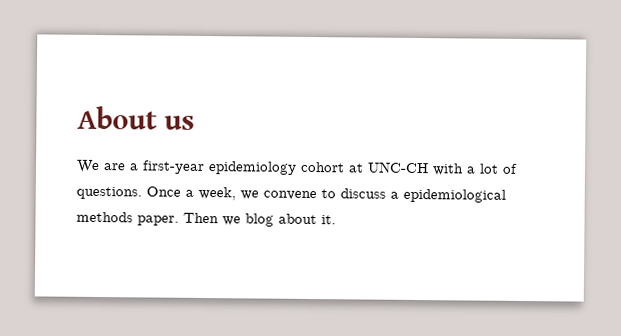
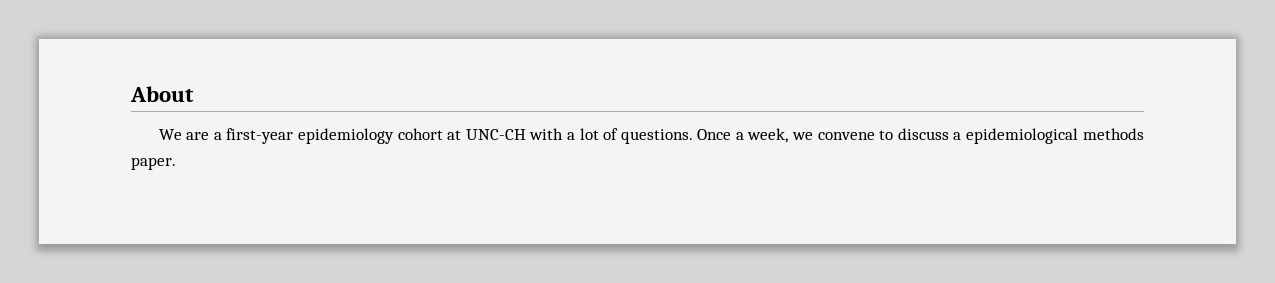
- About us
+ About
- Then we blog about it.

